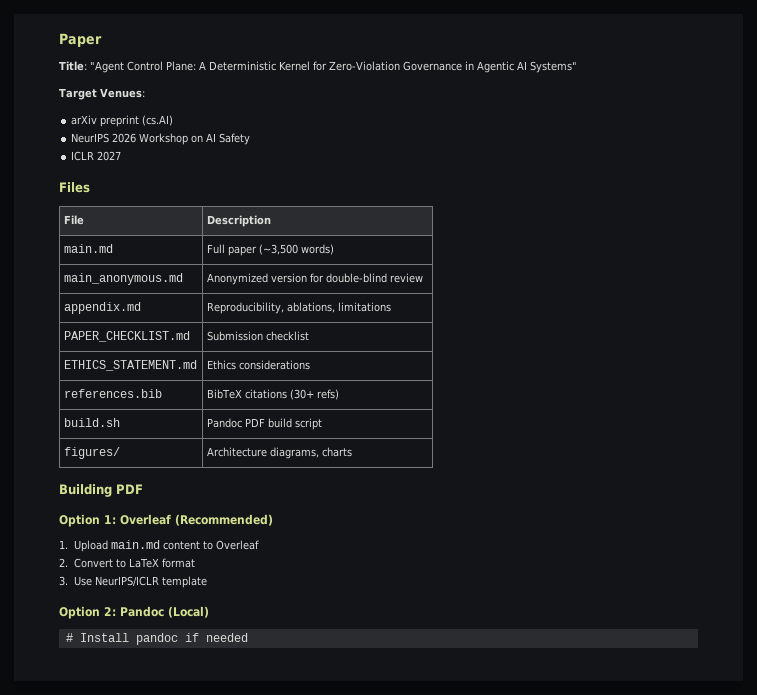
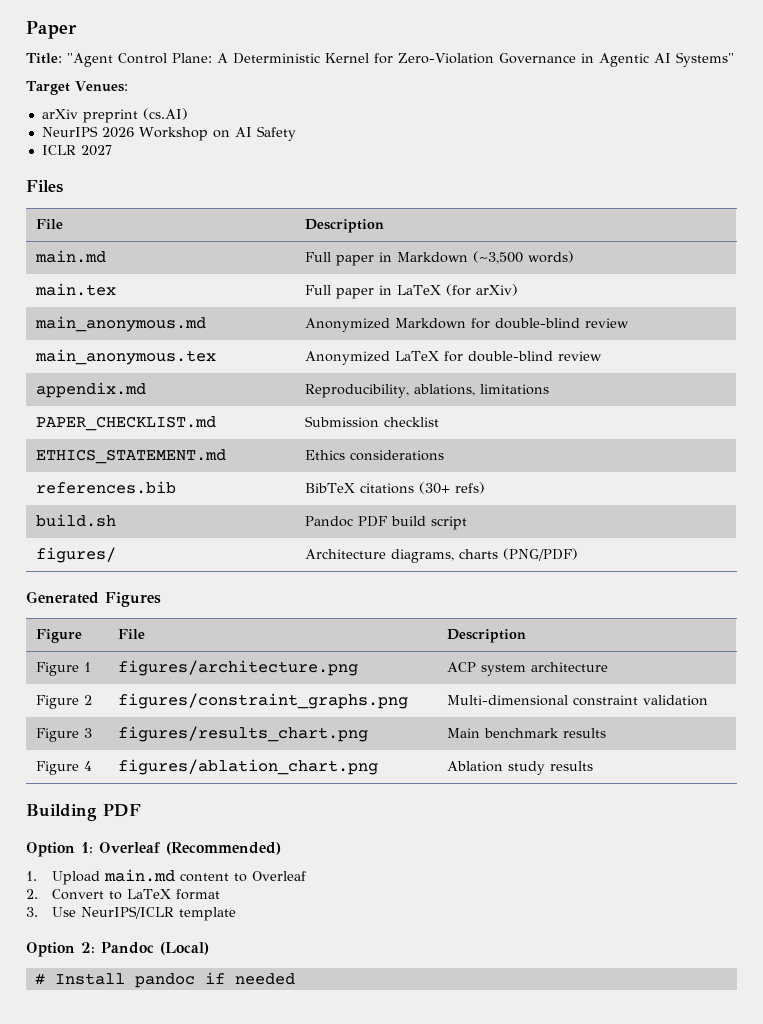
- main.md | Full paper (~3,500 words)
+ main.md | Full paper in Markdown (~3,500 words)
- main_anonymous.md | Anonymized version for double-blind review
+ main.tex | Full paper in LaTeX (for arXiv)
+ main_anonymous.md | Anonymized Markdown for double-blind review
+ main_anonymous.tex | Anonymized LaTeX for double-blind review
- figures/ | Architecture diagrams, charts
+ figures/ | Architecture diagrams, charts (PNG/PDF)
+ Generated Figures
+ Figure | File | Description
+ Figure 1 | figures/architecture.png | ACP system architecture
+ Figure 2 | figures/constraint_graphs.png | Multi-dimensional constraint validation
+ Figure 3 | figures/results_chart.png | Main benchmark results
+ Figure 4 | figures/ablation_chart.png | Ablation study results

